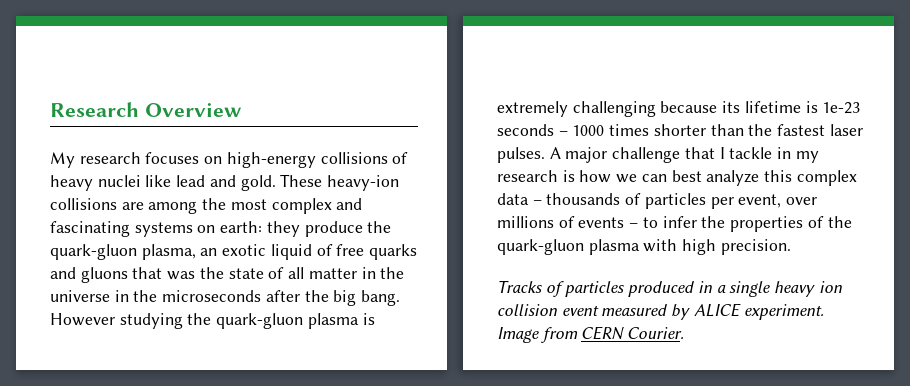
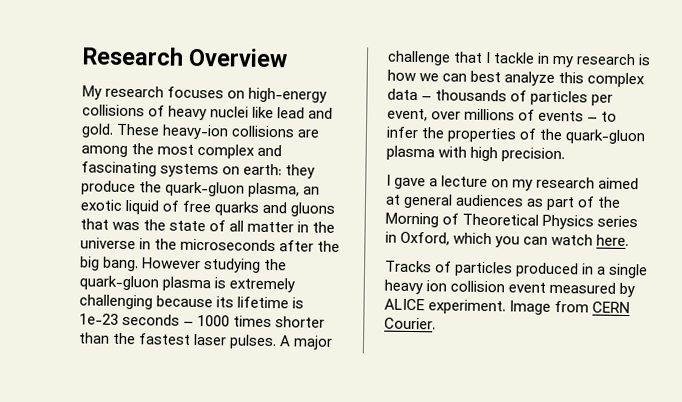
+ I gave a lecture on my research aimed at general audiences as part of the Morning of Theoretical Physics series in Oxford, which you can watch here.

